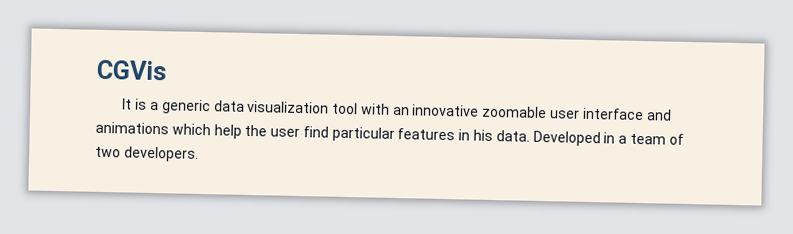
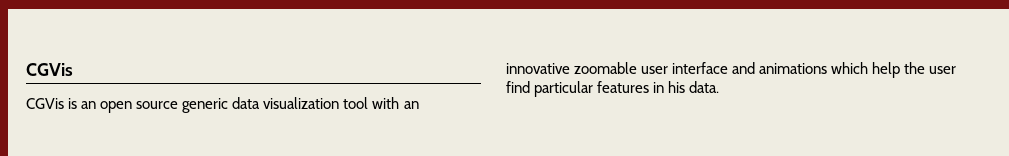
- It is a generic data visualization tool with an innovative zoomable user interface and animations which help the user find particular features in his data. Developed in a team of two developers.
+ CGVis is an open source generic data visualization tool with an innovative zoomable user interface and animations which help the user find particular features in his data.

